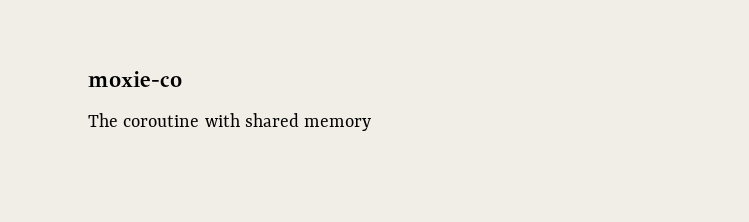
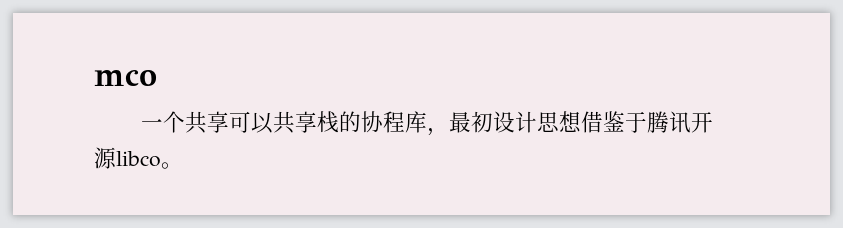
- moxie-co
- The coroutine with shared memory
+ mco
+ 一个共享可以共享栈的协程库，最初设计思想借鉴于腾讯开源libco。

